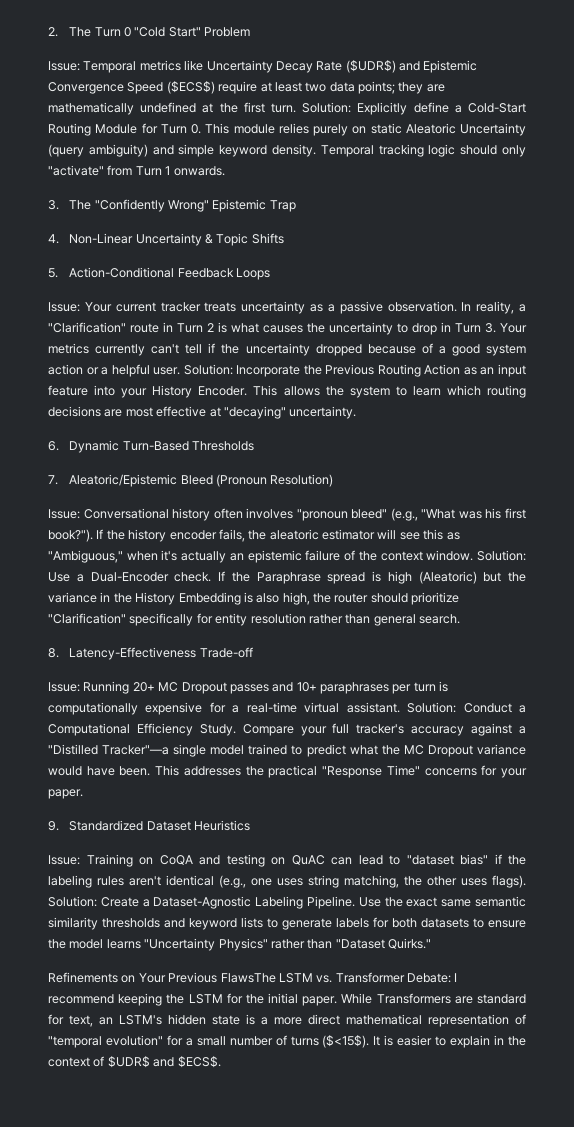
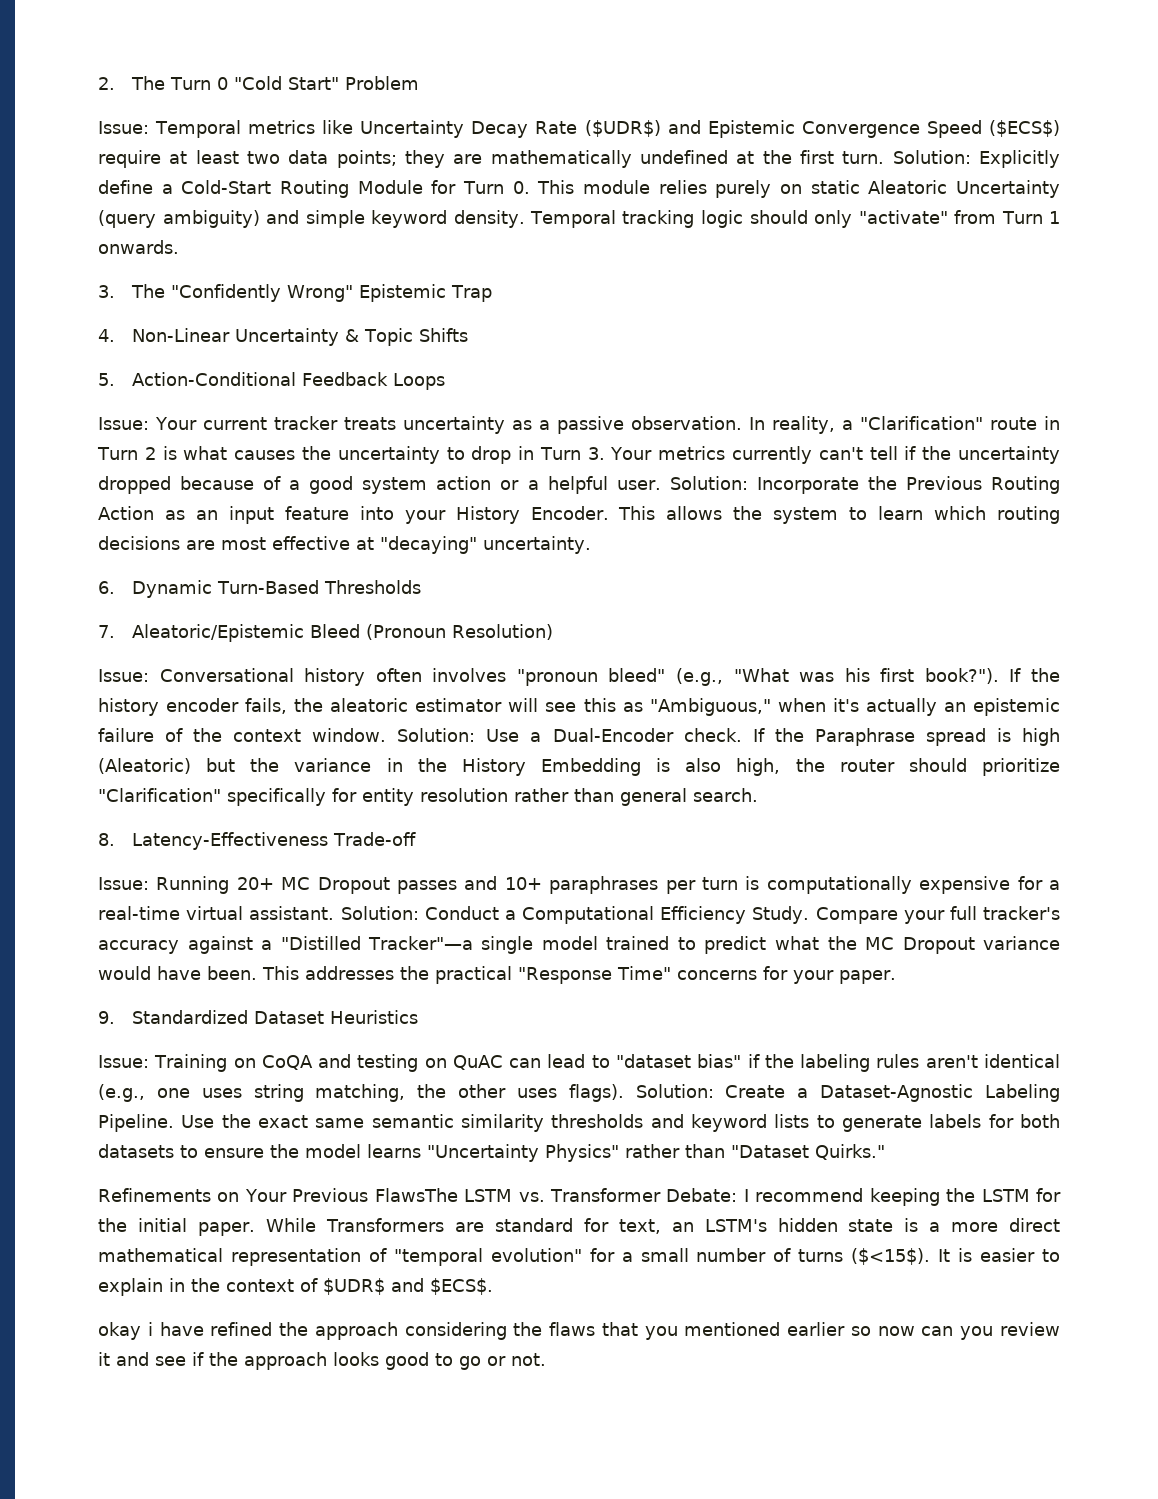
+ okay i have refined the approach considering the flaws that you mentioned earlier so now can you review it and see if the approach looks good to go or not.

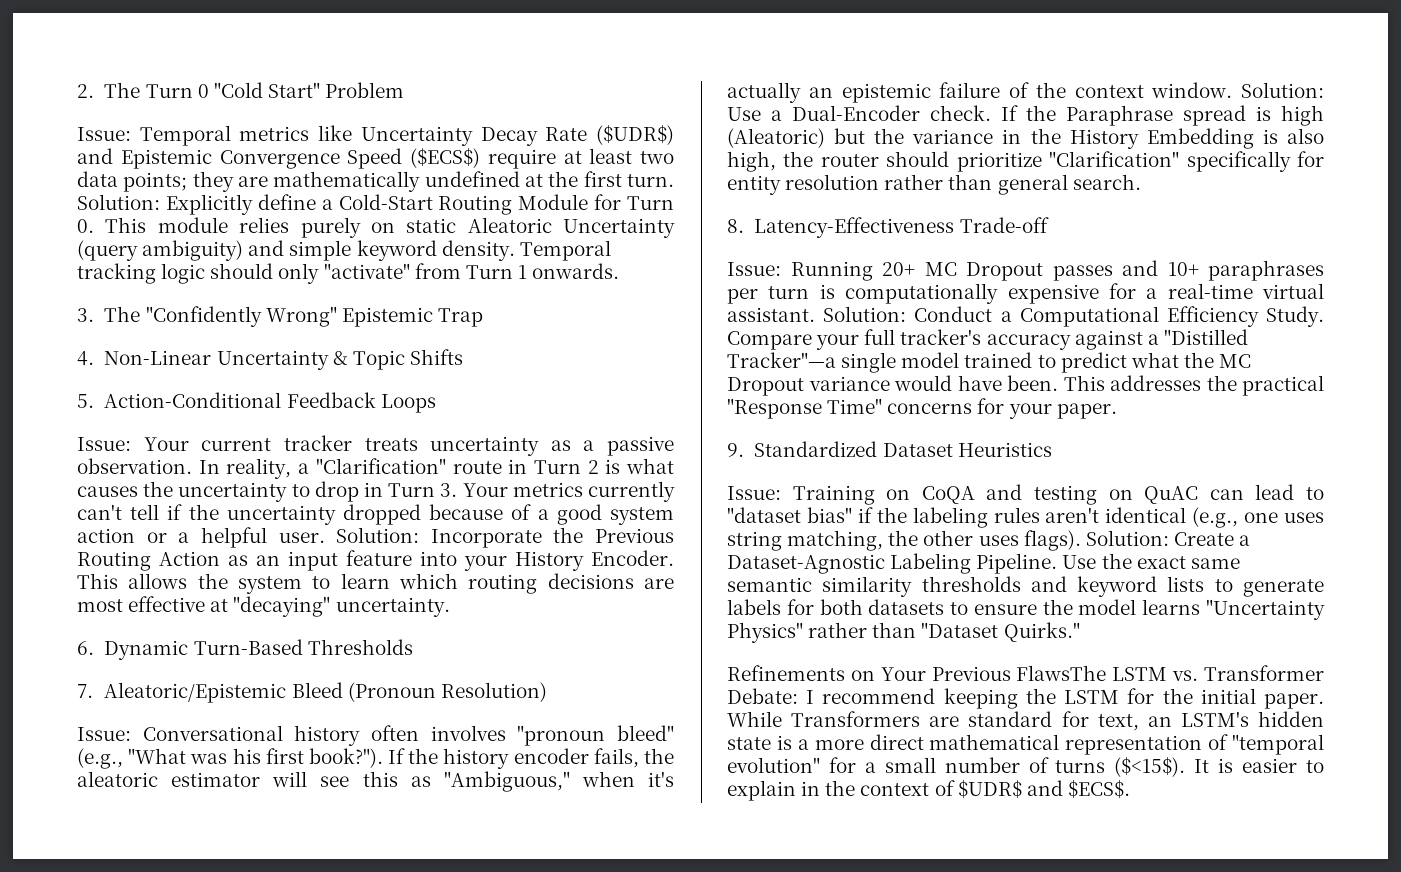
- okay i have refined the approach considering the flaws that you mentioned earlier so now can you review it and see if the approach looks good to go or not.

